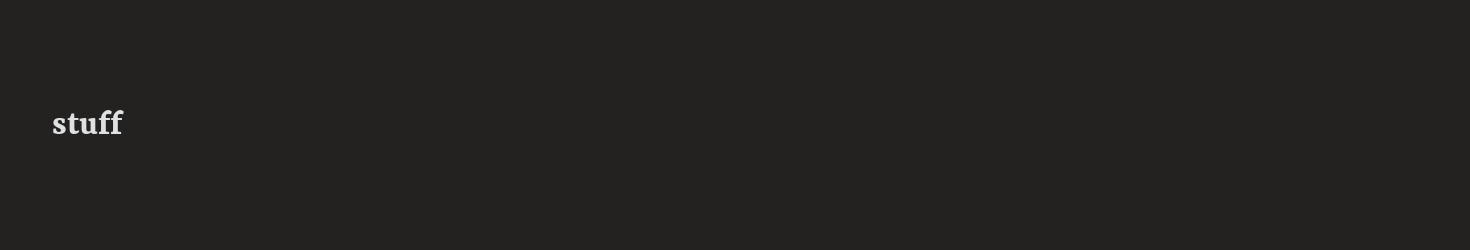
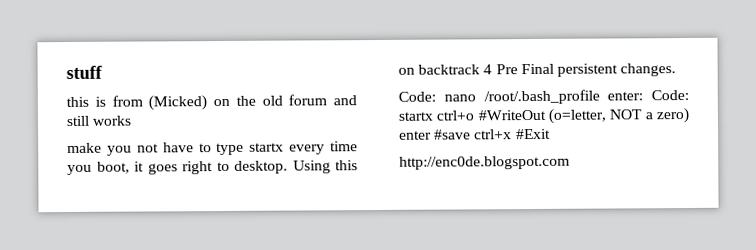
+ this is from (Micked) on the old forum and still works
+ make you not have to type startx every time you boot, it goes right to desktop. Using this on backtrack 4 Pre Final persistent changes.
+ Code: nano /root/.bash_profile enter: Code: startx ctrl+o #WriteOut (o=letter, NOT a zero) enter #save ctrl+x #Exit
+ http://enc0de.blogspot.com

